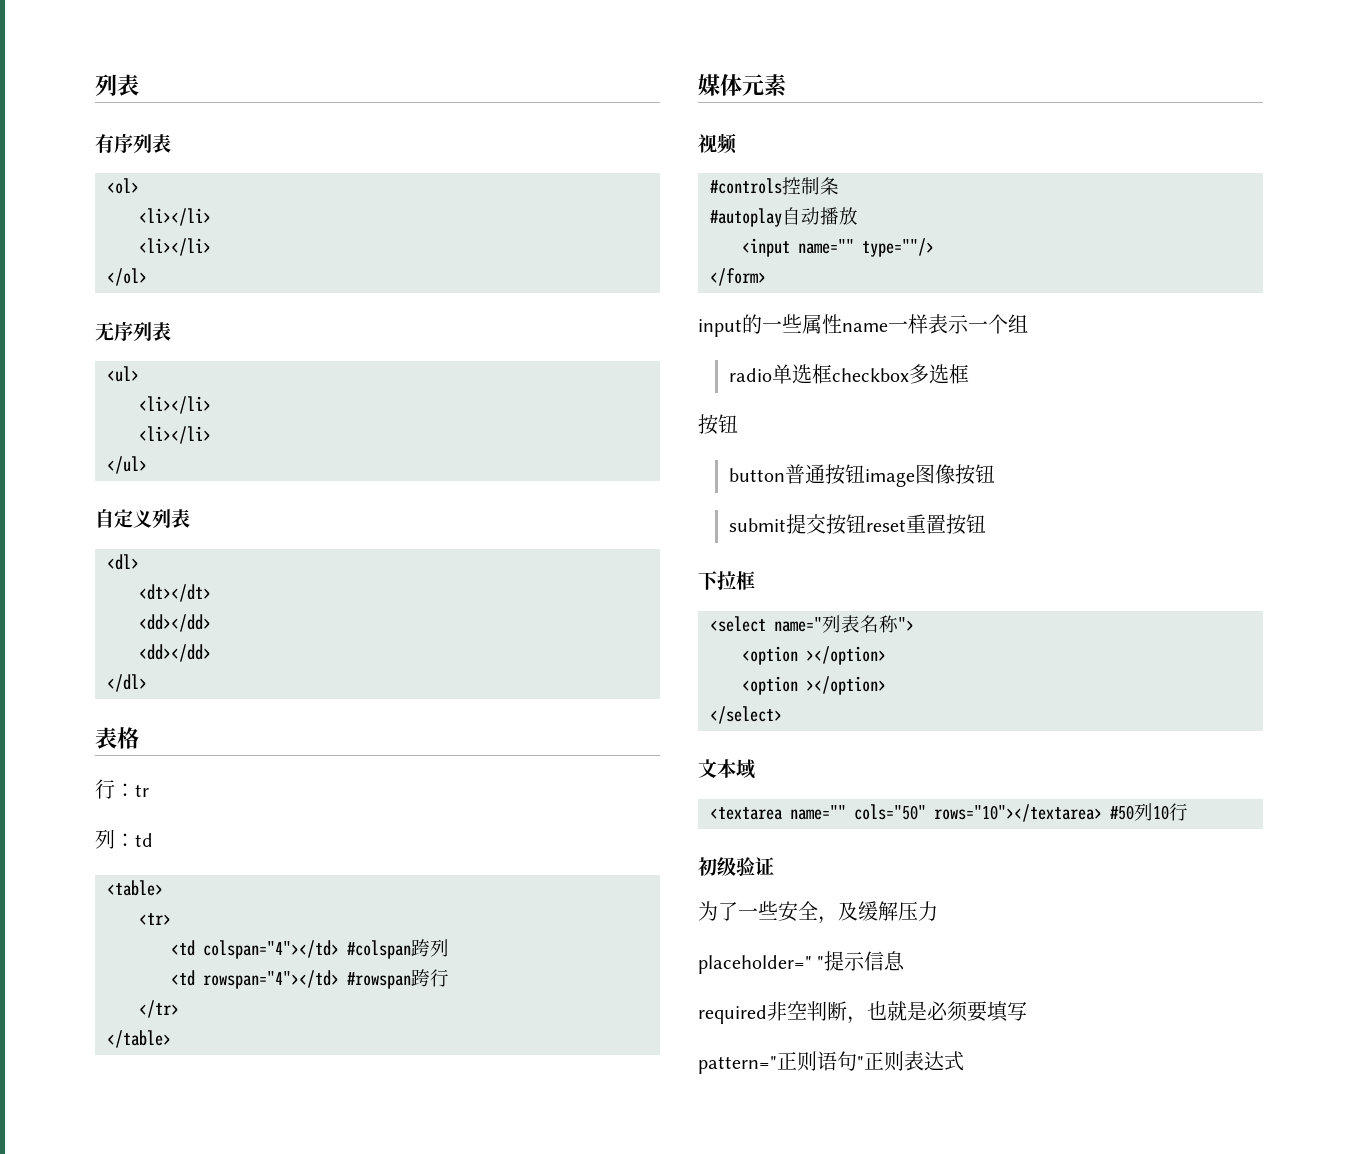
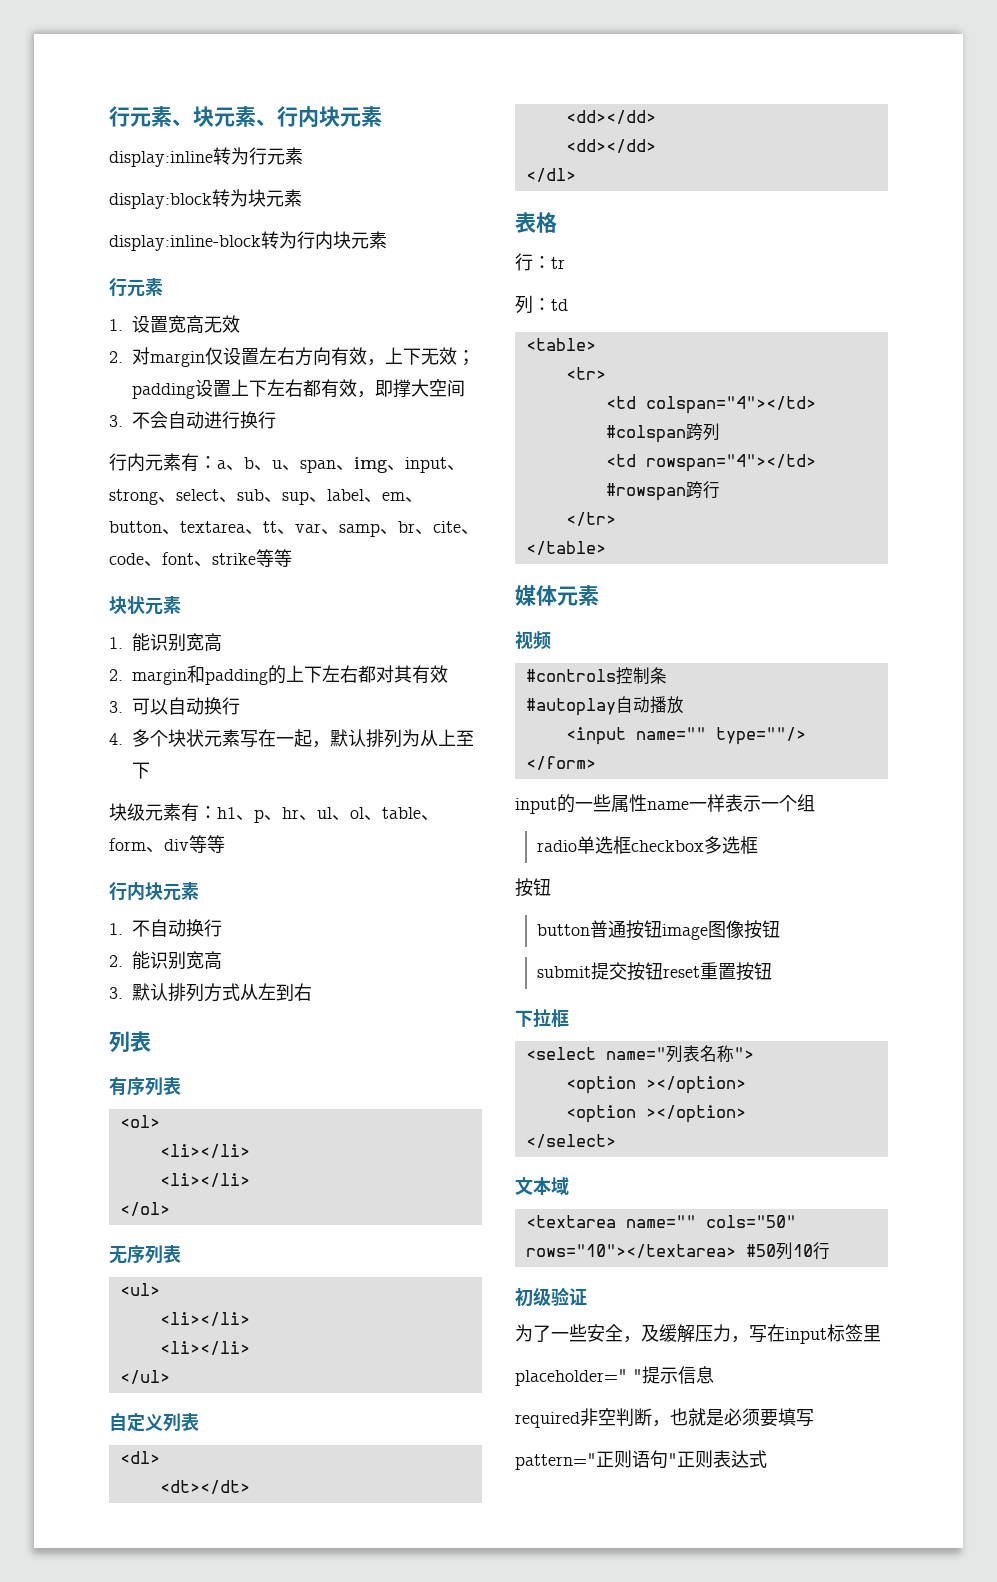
+ 行元素、块元素、行内块元素
+ display:inline转为行元素
+ display:block转为块元素
+ display:inline-block转为行内块元素
+ 行元素
+ 1.设置宽高无效
+ 2.对margin仅设置左右方向有效，上下无效；padding设置上下左右都有效，即撑大空间
+ 3.不会自动进行换行
+ 行内元素有：a、b、u、span、img、input、strong、select、sub、sup、label、em、button、textarea、tt、var、samp、br、cite、code、font、strike等等
+ 块状元素
+ 1.能识别宽高
+ 2. margin和padding的上下左右都对其有效
+ 3.可以自动换行
+ 4.多个块状元素写在一起，默认排列为从上至下
+ 块级元素有：h1、p、hr、ul、ol、table、form、div等等
+ 行内块元素
+ 1.不自动换行
+ 2.能识别宽高
+ 3.默认排列方式从左到右
- 为了一些安全，及缓解压力
+ 为了一些安全，及缓解压力，写在input标签里

